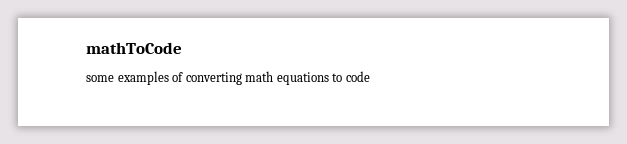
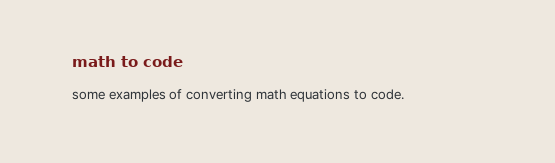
- mathToCode
+ math to code
- some examples of converting math equations to code
+ some examples of converting math equations to code.

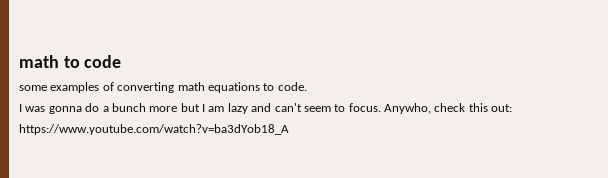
+ I was gonna do a bunch more but I am lazy and can't seem to focus. Anywho, check this out:
+ https://www.youtube.com/watch?v=ba3dYob18_A

